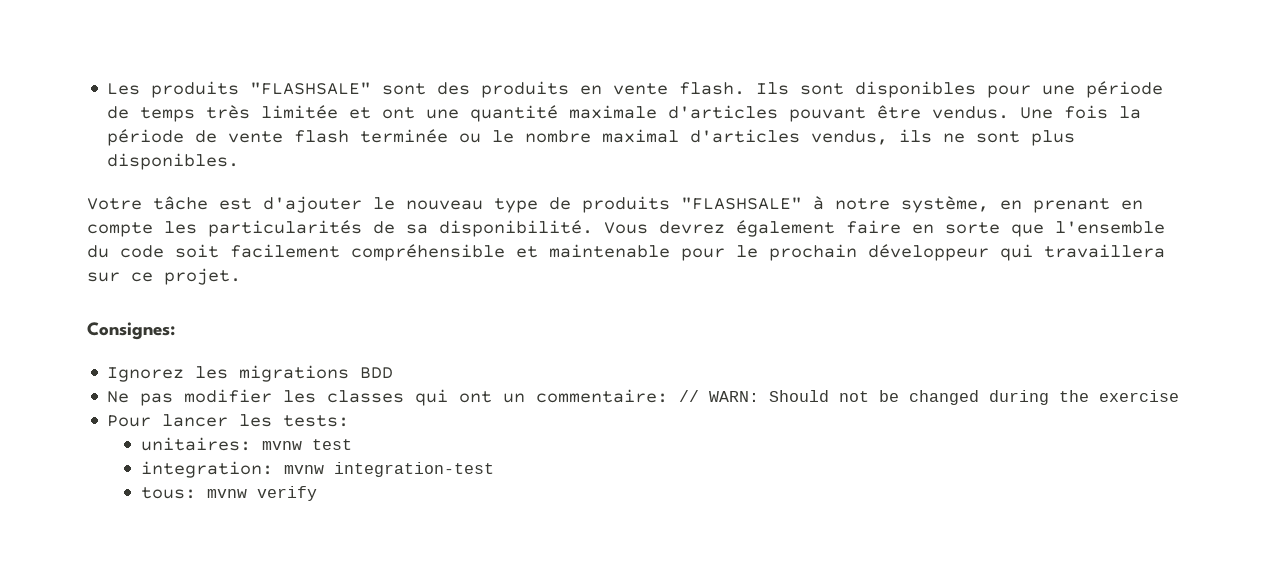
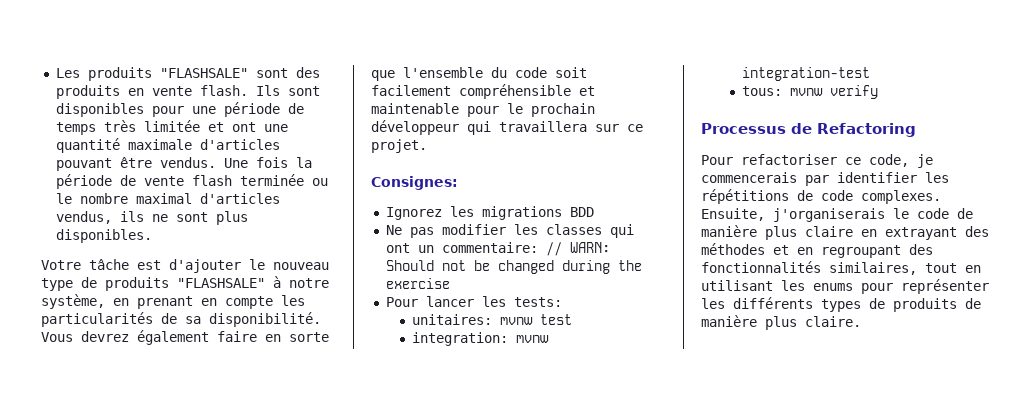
+ Processus de Refactoring
+ Pour refactoriser ce code, je commencerais par identifier les répétitions de code complexes. Ensuite, j'organiserais le code de manière plus claire en extrayant des méthodes et en regroupant des fonctionnalités similaires, tout en utilisant les enums pour représenter les différents types de produits de manière plus claire.

